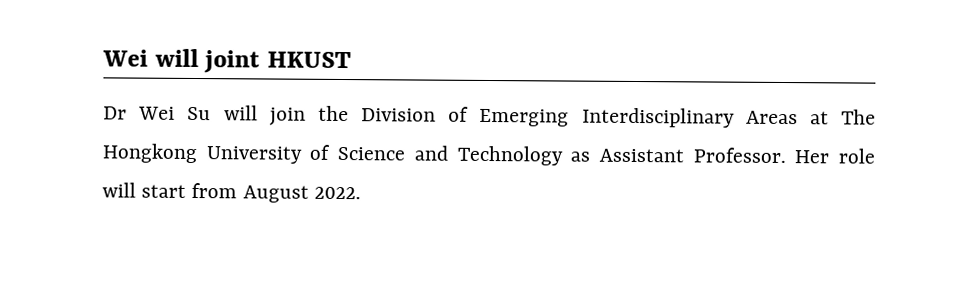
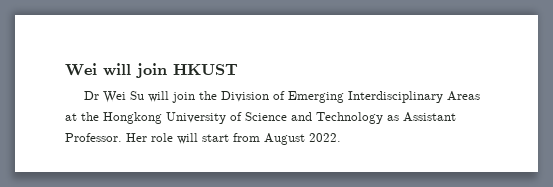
- Wei will joint HKUST
+ Wei will join HKUST
- Dr Wei Su will join the Division of Emerging Interdisciplinary Areas at The Hongkong University of Science and Technology as Assistant Professor.
+ Dr Wei Su will join the Division of Emerging Interdisciplinary Areas at the Hongkong University of Science and Technology as Assistant Professor.

